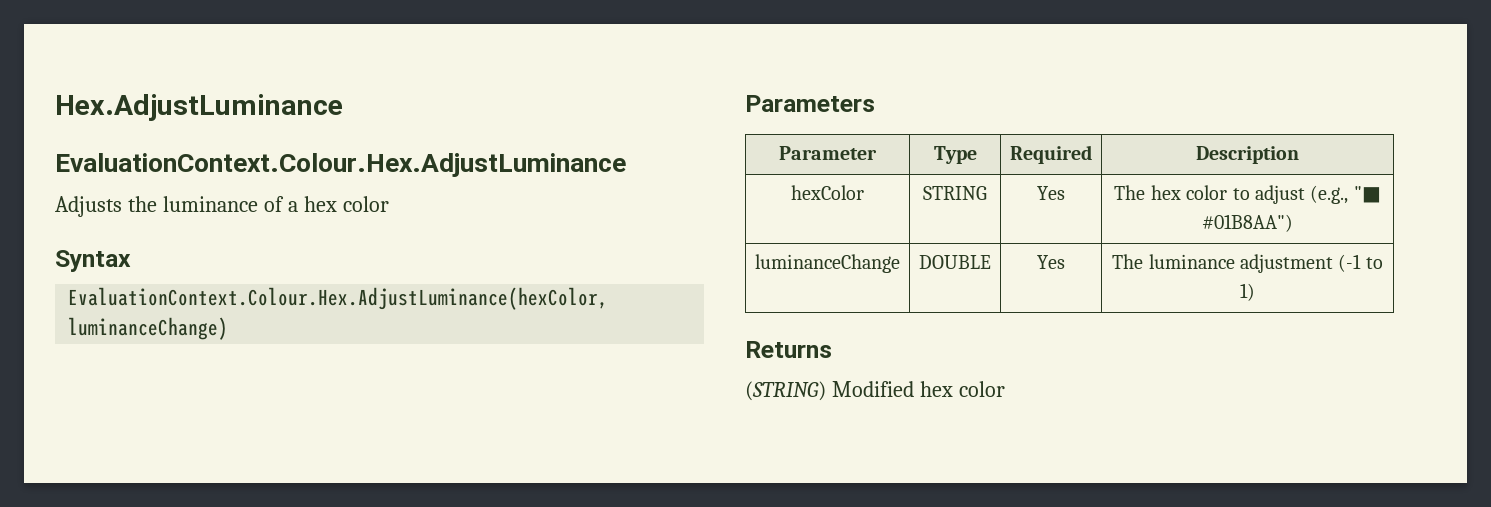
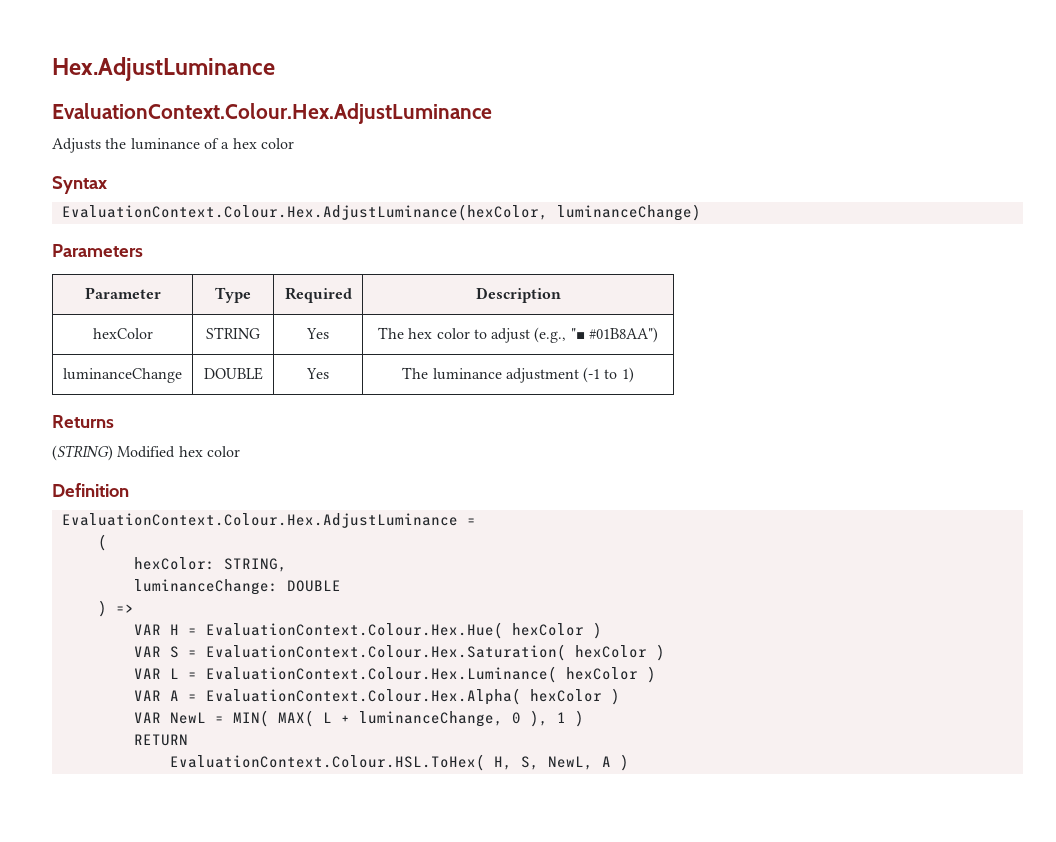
+ Definition
+ EvaluationContext.Colour.Hex.AdjustLuminance =
+ (
+ hexColor: STRING,
+ luminanceChange: DOUBLE
+ ) =>
+ VAR H = EvaluationContext.Colour.Hex.Hue( hexColor )
+ VAR S = EvaluationContext.Colour.Hex.Saturation( hexColor )
+ VAR L = EvaluationContext.Colour.Hex.Luminance( hexColor )
+ VAR A = EvaluationContext.Colour.Hex.Alpha( hexColor )
+ VAR NewL = MIN( MAX( L + luminanceChange, 0 ), 1 )
+ RETURN
+ EvaluationContext.Colour.HSL.ToHex( H, S, NewL, A )

